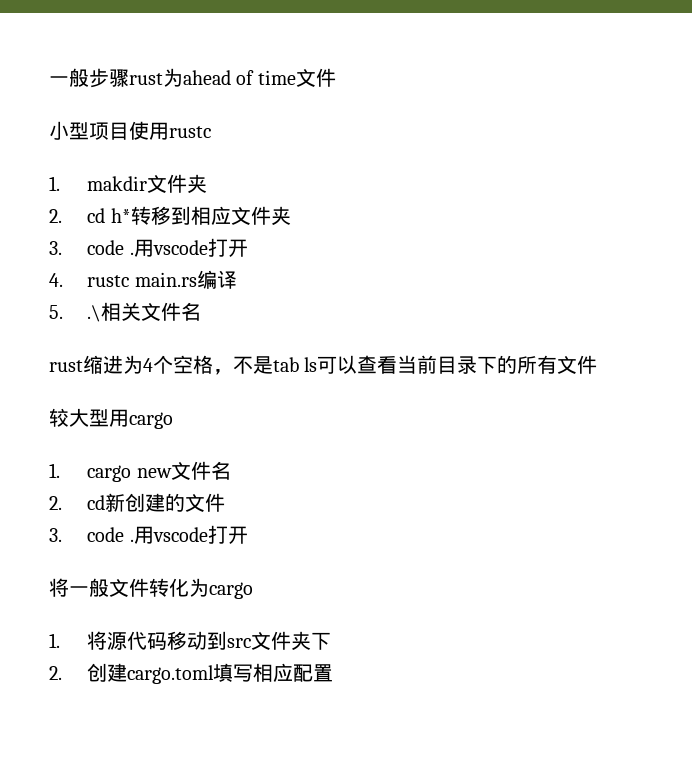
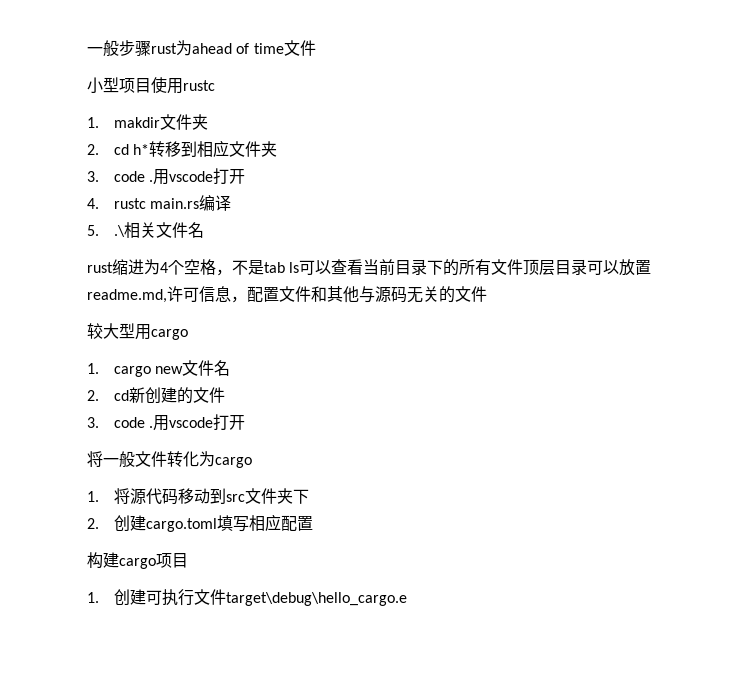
- rust缩进为4个空格，不是tab ls可以查看当前目录下的所有文件
+ rust缩进为4个空格，不是tab ls可以查看当前目录下的所有文件顶层目录可以放置readme.md,许可信息，配置文件和其他与源码无关的文件
+ 构建cargo项目
+ 1.创建可执行文件target\debug\hello_cargo.e

